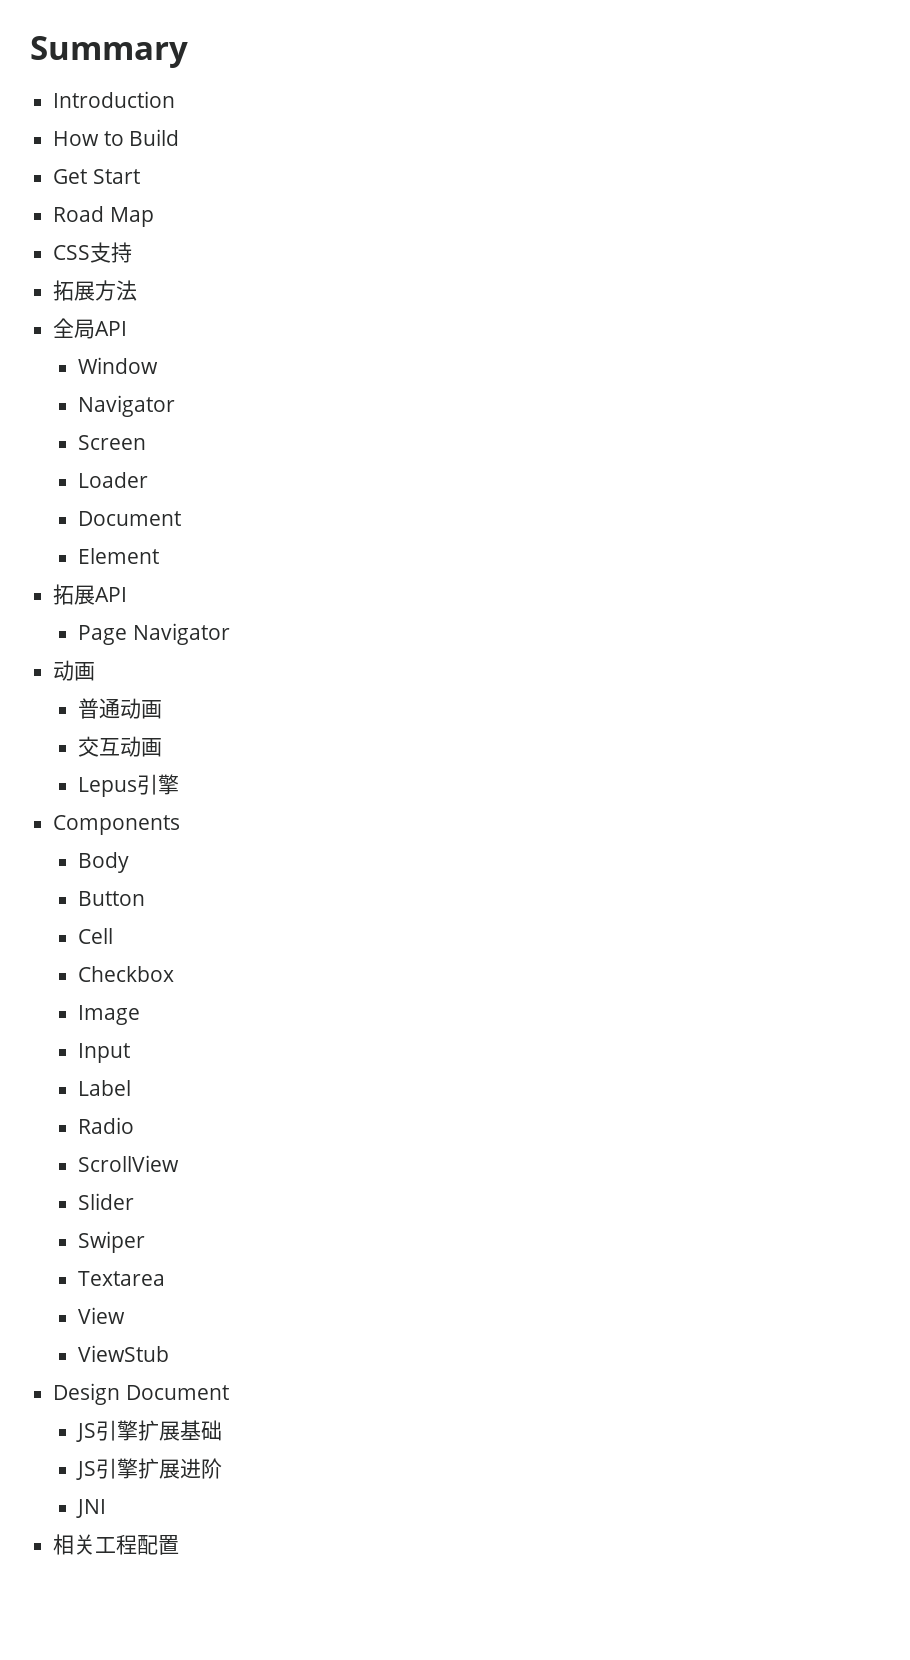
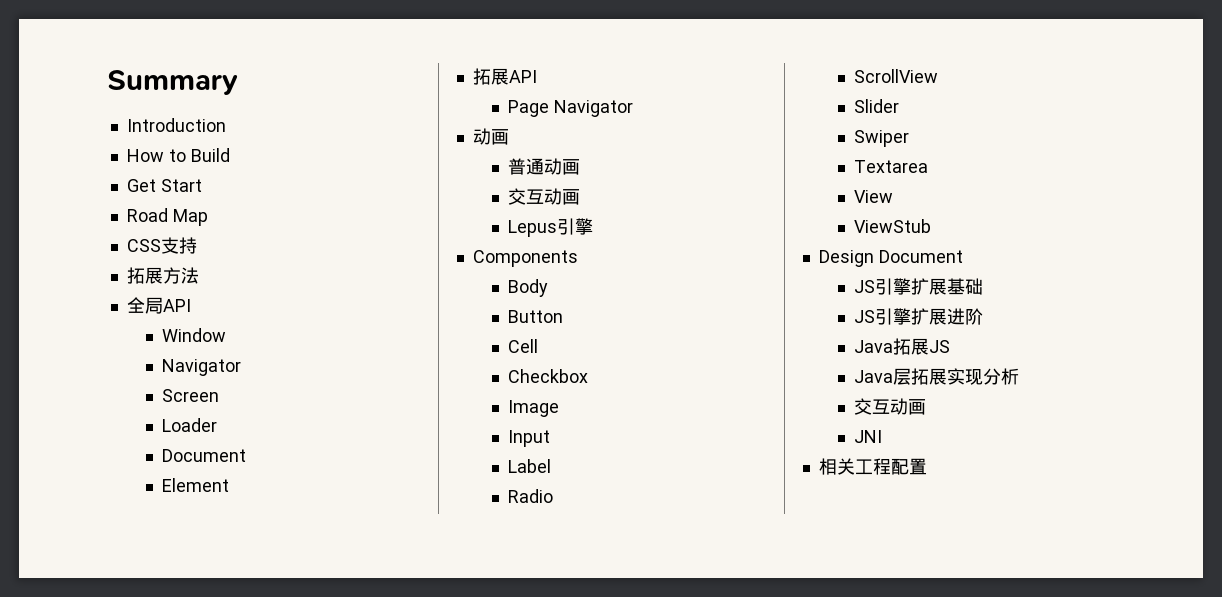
+ Java拓展JS
+ Java层拓展实现分析
+ 交互动画

